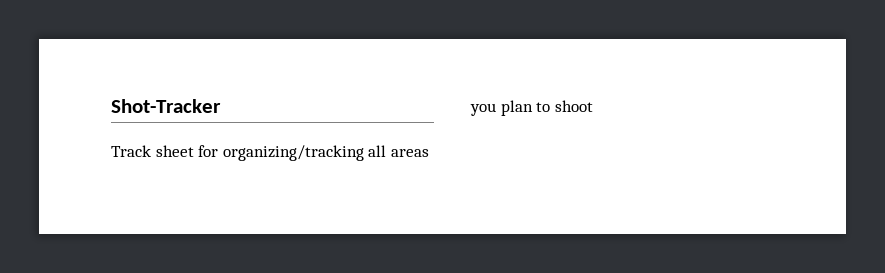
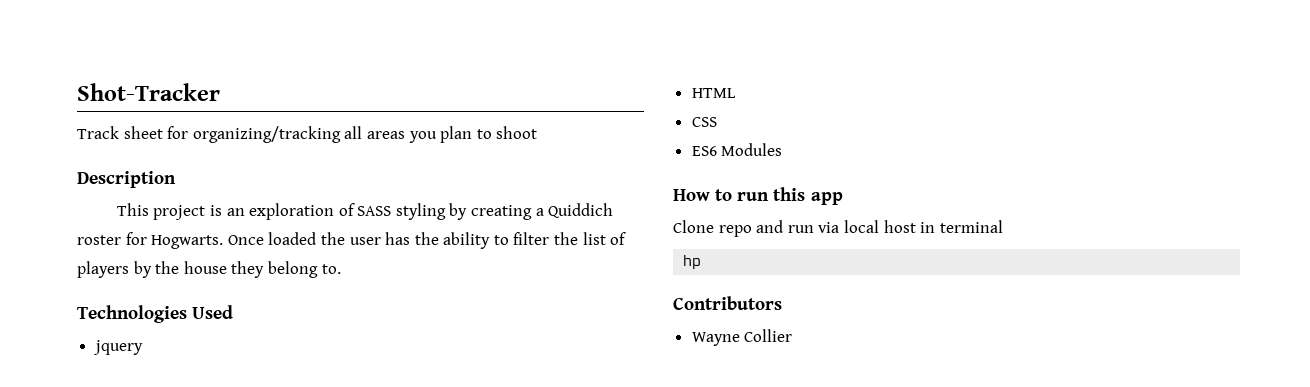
+ Description
+ This project is an exploration of SASS styling by creating a Quiddich roster for Hogwarts. Once loaded the user has the ability to filter the list of players by the house they belong to.
+ Technologies Used
+ jquery
+ HTML
+ CSS
+ ES6 Modules
+ How to run this app
+ Clone repo and run via local host in terminal
+ hp
+ Contributors
+ Wayne Collier

